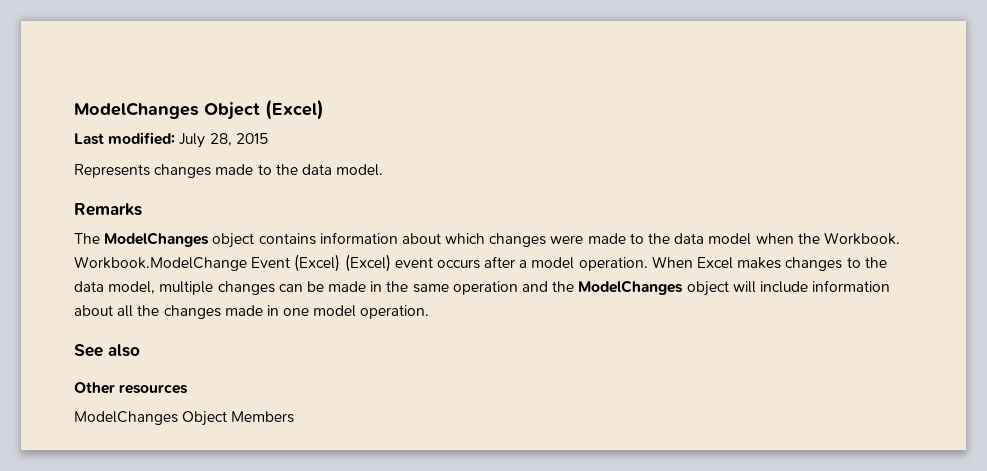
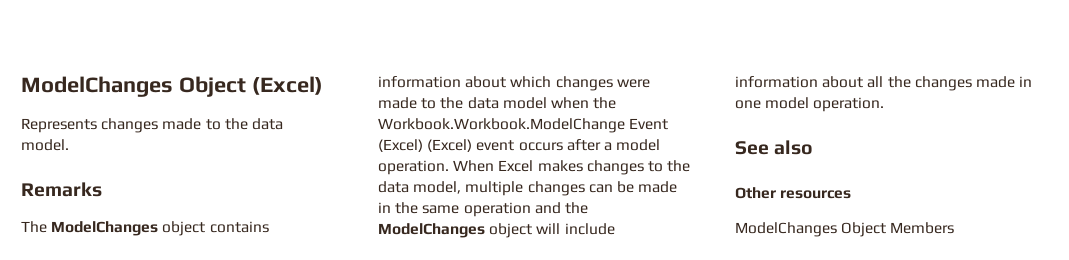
- Last modified: July 28, 2015
- The ModelChanges object contains information about which changes were made to the data model when the Workbook. Workbook.ModelChange Event (Excel) (Excel) event occurs after a model operation.
+ The ModelChanges object contains information about which changes were made to the data model when the Workbook.Workbook.ModelChange Event (Excel) (Excel) event occurs after a model operation.

